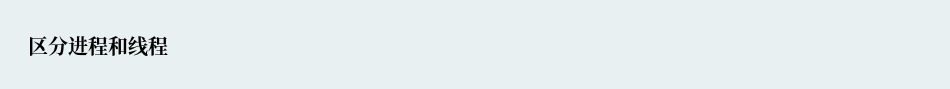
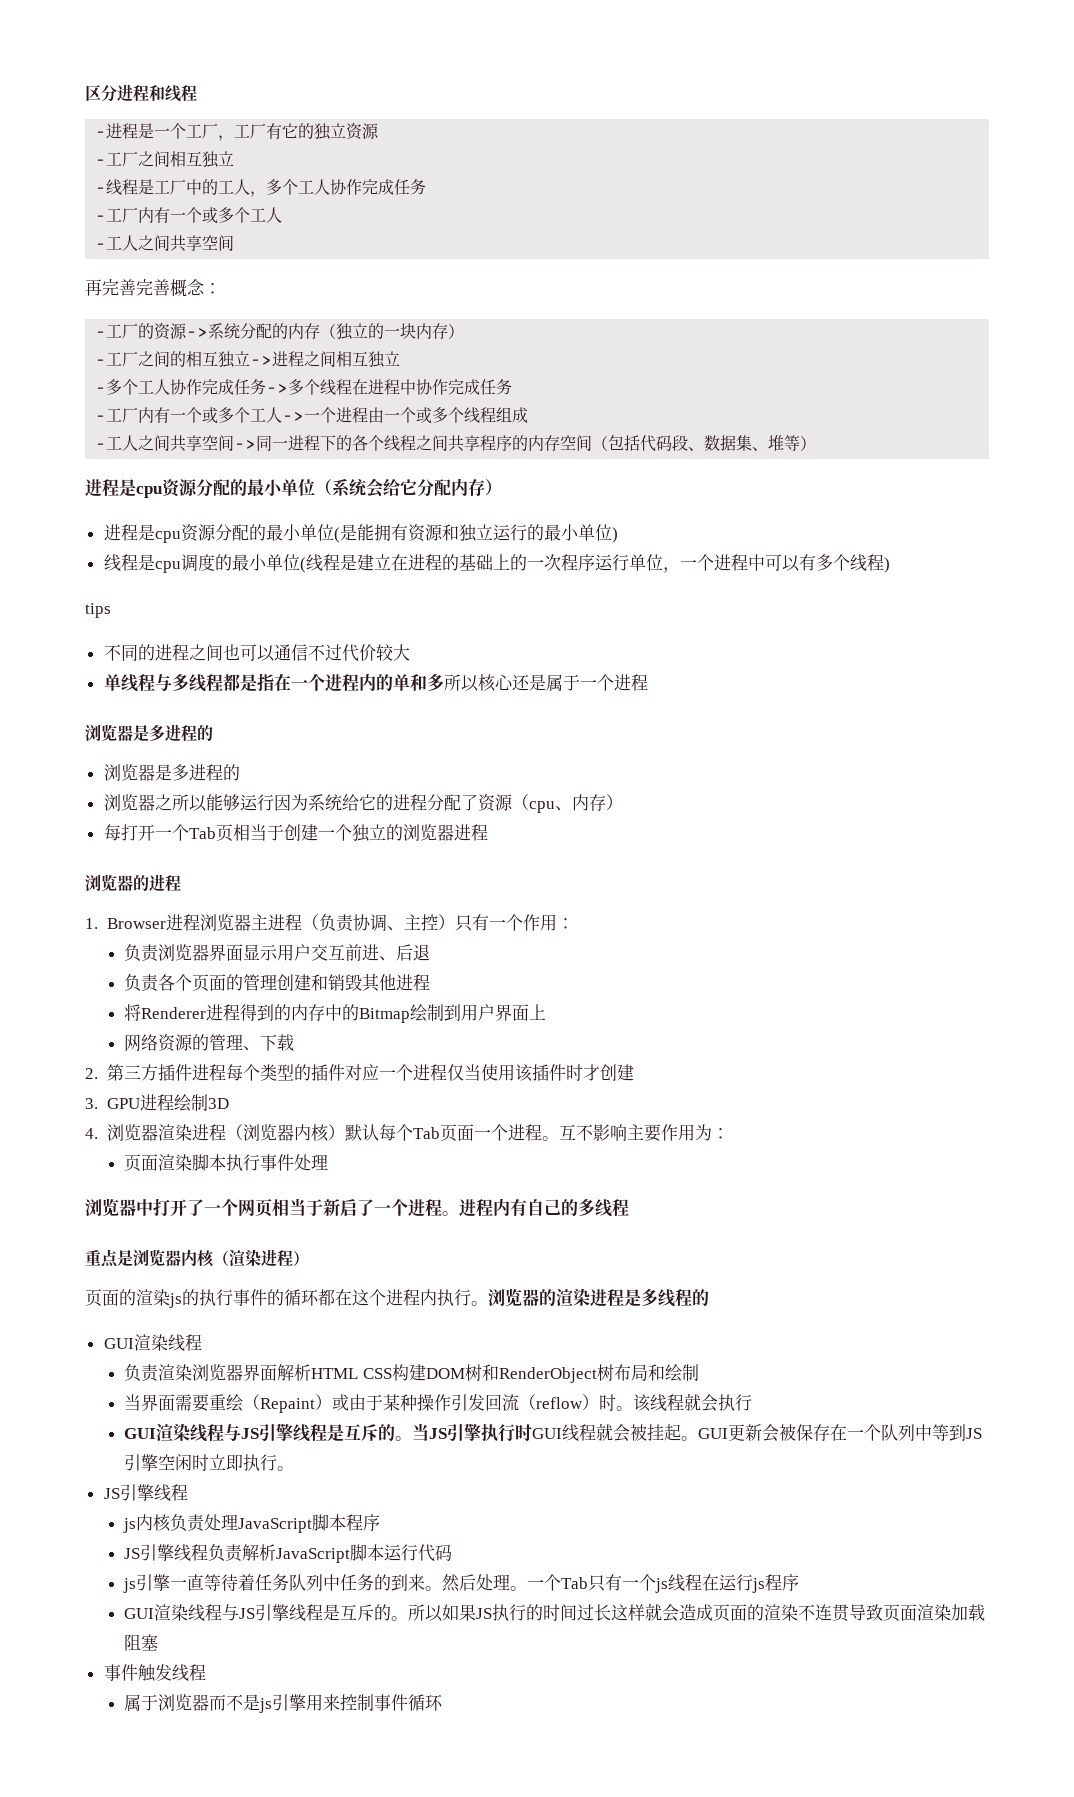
+ -进程是一个工厂，工厂有它的独立资源
+ -工厂之间相互独立
+ -线程是工厂中的工人，多个工人协作完成任务
+ -工厂内有一个或多个工人
+ -工人之间共享空间
+ 再完善完善概念：
+ -工厂的资源->系统分配的内存（独立的一块内存）
+ -工厂之间的相互独立->进程之间相互独立
+ -多个工人协作完成任务->多个线程在进程中协作完成任务
+ -工厂内有一个或多个工人->一个进程由一个或多个线程组成
+ -工人之间共享空间->同一进程下的各个线程之间共享程序的内存空间（包括代码段、数据集、堆等）
+ 进程是cpu资源分配的最小单位（系统会给它分配内存）
+ 进程是cpu资源分配的最小单位(是能拥有资源和独立运行的最小单位)
+ 线程是cpu调度的最小单位(线程是建立在进程的基础上的一次程序运行单位，一个进程中可以有多个线程)
+ tips
+ 不同的进程之间也可以通信不过代价较大
+ 单线程与多线程都是指在一个进程内的单和多所以核心还是属于一个进程
+ 浏览器是多进程的
+ 浏览器是多进程的
+ 浏览器之所以能够运行因为系统给它的进程分配了资源（cpu、内存）
+ 每打开一个Tab页相当于创建一个独立的浏览器进程
+ 浏览器的进程
+ 1. Browser进程浏览器主进程（负责协调、主控）只有一个作用：
+ 负责浏览器界面显示用户交互前进、后退
+ 负责各个页面的管理创建和销毁其他进程
+ 将Renderer进程得到的内存中的Bitmap绘制到用户界面上
+ 网络资源的管理、下载
+ 2.第三方插件进程每个类型的插件对应一个进程仅当使用该插件时才创建
+ 3. GPU进程绘制3D
+ 4.浏览器渲染进程（浏览器内核）默认每个Tab页面一个进程。互不影响主要作用为：
+ 页面渲染脚本执行事件处理
+ 浏览器中打开了一个网页相当于新启了一个进程。进程内有自己的多线程
+ 重点是浏览器内核（渲染进程）
+ 页面的渲染js的执行事件的循环都在这个进程内执行。浏览器的渲染进程是多线程的
+ GUI渲染线程
+ 负责渲染浏览器界面解析HTML CSS构建DOM树和RenderObject树布局和绘制
+ 当界面需要重绘（Repaint）或由于某种操作引发回流（reflow）时。该线程就会执行
+ GUI渲染线程与JS引擎线程是互斥的。当JS引擎执行时GUI线程就会被挂起。GUI更新会被保存在一个队列中等到JS引擎空闲时立即执行。
+ JS引擎线程
+ js内核负责处理JavaScript脚本程序
+ JS引擎线程负责解析JavaScript脚本运行代码
+ js引擎一直等待着任务队列中任务的到来。然后处理。一个Tab只有一个js线程在运行js程序
+ GUI渲染线程与JS引擎线程是互斥的。所以如果JS执行的时间过长这样就会造成页面的渲染不连贯导致页面渲染加载阻塞
+ 事件触发线程
+ 属于浏览器而不是js引擎用来控制事件循环

